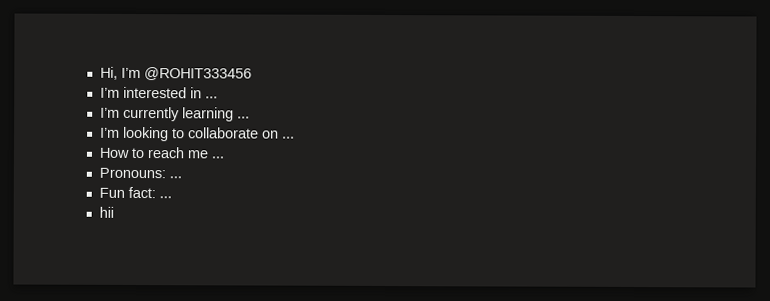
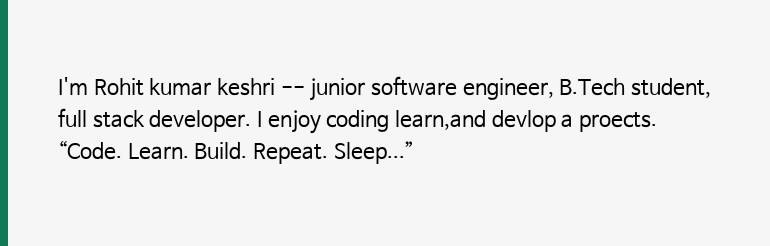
- Hi, I’m @ROHIT333456
- I’m interested in ...
- I’m currently learning ...
- I’m looking to collaborate on ...
- How to reach me ...
- Pronouns: ...
- Fun fact: ...
- hii
+ I'm Rohit kumar keshri -- junior software engineer, B.Tech student, full stack developer. I enjoy coding learn,and devlop a proects. “Code. Learn. Build. Repeat. Sleep...”

